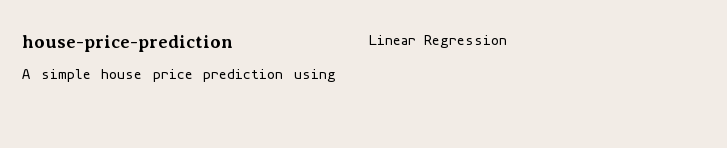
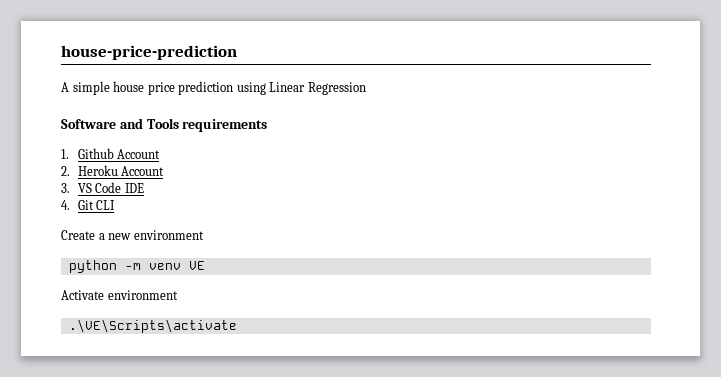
+ Software and Tools requirements
+ 1. Github Account
+ 2. Heroku Account
+ 3. VS Code IDE
+ 4. Git CLI
+ Create a new environment
+ python -m venv VE
+ Activate environment
+ .\VE\Scripts\activate

